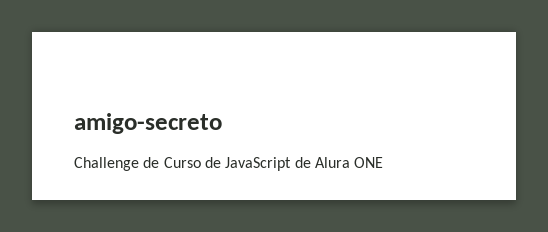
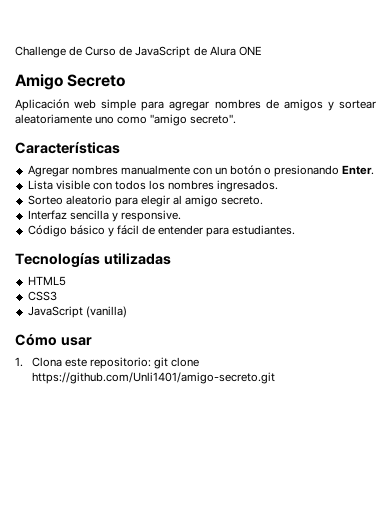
- amigo-secreto
+ Amigo Secreto
+ Aplicación web simple para agregar nombres de amigos y sortear aleatoriamente uno como "amigo secreto".
+ Características
+ Agregar nombres manualmente con un botón o presionando Enter.
+ Lista visible con todos los nombres ingresados.
+ Sorteo aleatorio para elegir al amigo secreto.
+ Interfaz sencilla y responsive.
+ Código básico y fácil de entender para estudiantes.
+ Tecnologías utilizadas
+ HTML5
+ CSS3
+ JavaScript (vanilla)
+ Cómo usar
+ 1. Clona este repositorio: git clone https://github.com/Unli1401/amigo-secreto.git

